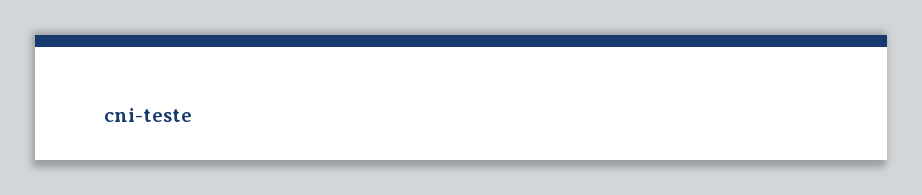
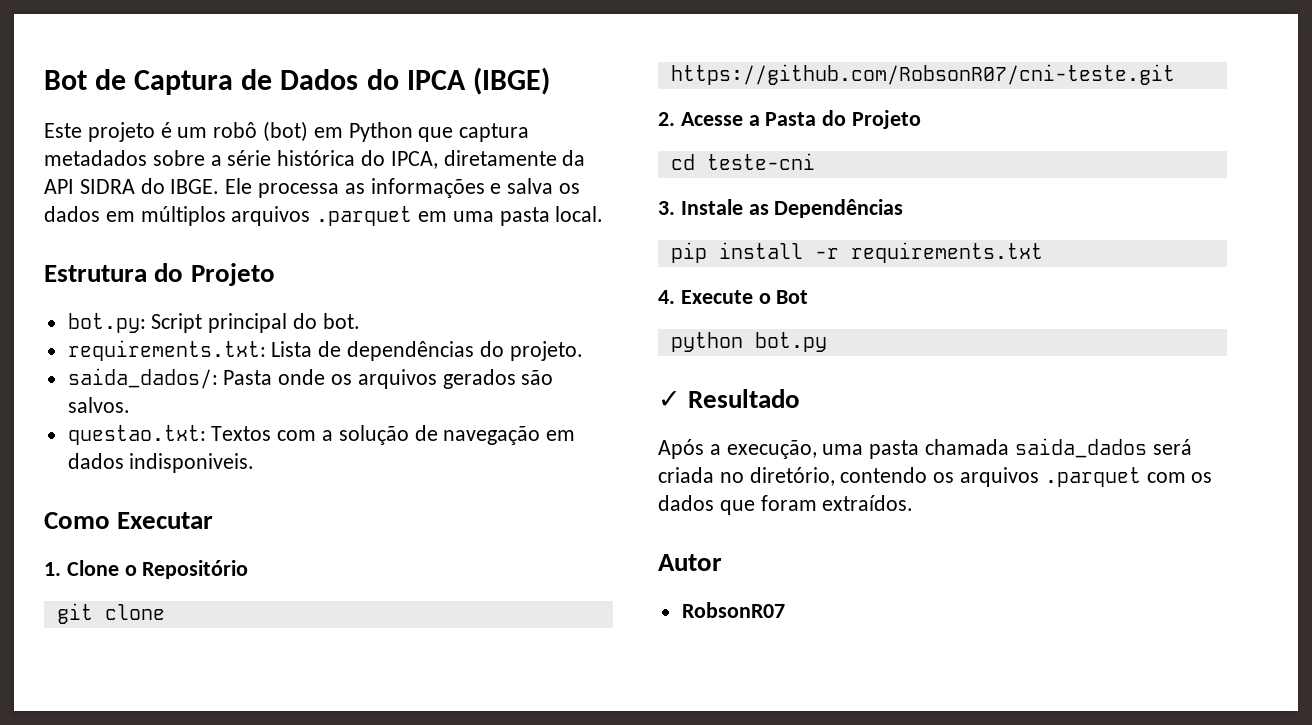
- cni-teste
+ Bot de Captura de Dados do IPCA (IBGE)
+ Este projeto é um robô (bot) em Python que captura metadados sobre a série histórica do IPCA, diretamente da API SIDRA do IBGE. Ele processa as informações e salva os dados em múltiplos arquivos .parquet em uma pasta local.
+ Estrutura do Projeto
+ bot.py: Script principal do bot.
+ requirements.txt: Lista de dependências do projeto.
+ saida_dados/: Pasta onde os arquivos gerados são salvos.
+ questao.txt: Textos com a solução de navegação em dados indisponiveis.
+ Como Executar
+ 1. Clone o Repositório
+ git clone https://github.com/RobsonR07/cni-teste.git
+ 2. Acesse a Pasta do Projeto
+ cd teste-cni
+ 3. Instale as Dependências
+ pip install -r requirements.txt
+ 4. Execute o Bot
+ python bot.py
+ ✓ Resultado
+ Após a execução, uma pasta chamada saida_dados será criada no diretório, contendo os arquivos .parquet com os dados que foram extraídos.
+ Autor
+ RobsonR07

